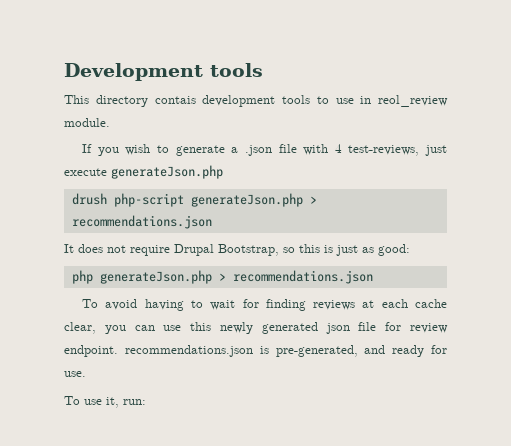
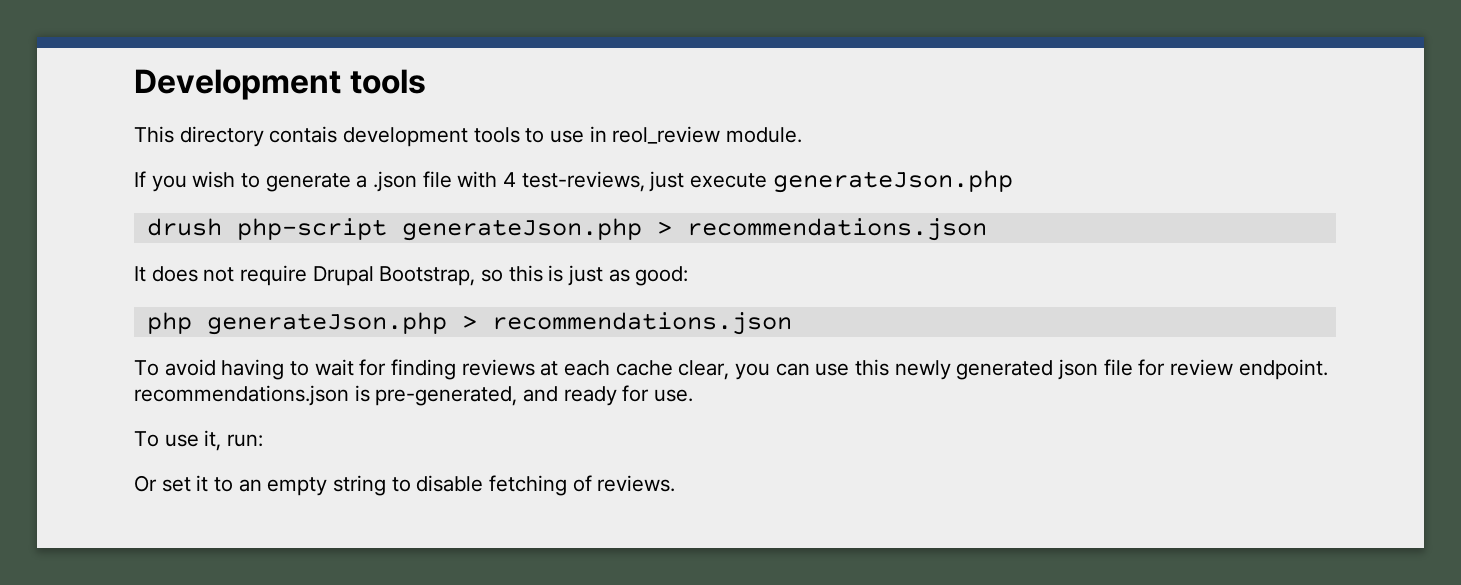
+ Or set it to an empty string to disable fetching of reviews.

